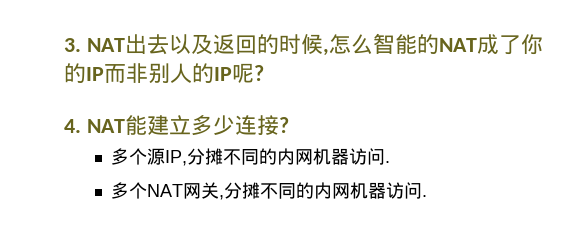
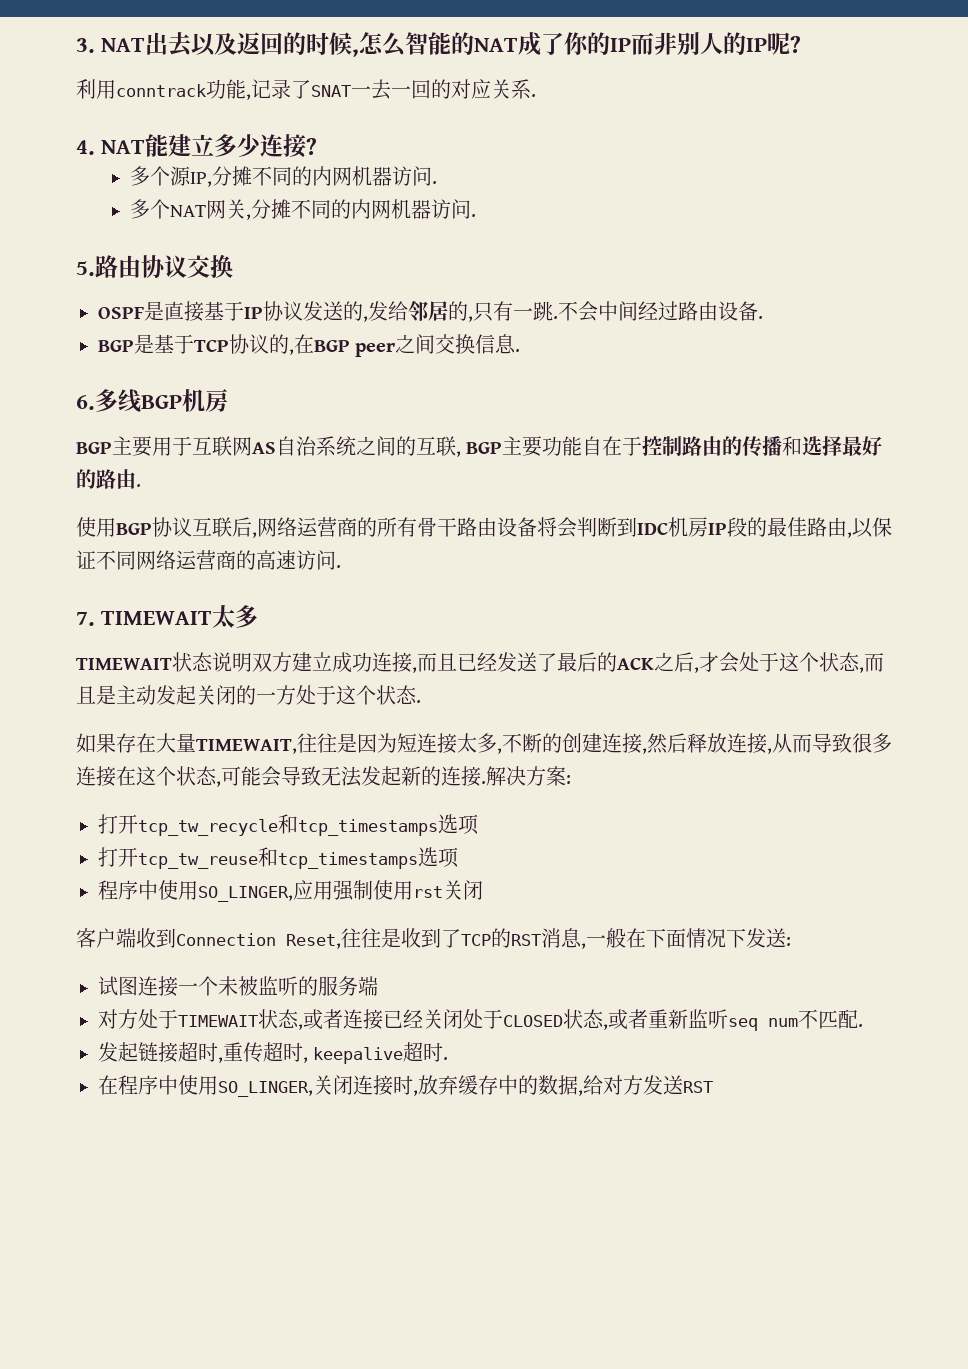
+ 利用conntrack功能,记录了SNAT一去一回的对应关系.
+ 5.路由协议交换
+ OSPF是直接基于IP协议发送的,发给邻居的,只有一跳.不会中间经过路由设备.
+ BGP是基于TCP协议的,在BGP peer之间交换信息.
+ 6.多线BGP机房
+ BGP主要用于互联网AS自治系统之间的互联, BGP主要功能自在于控制路由的传播和选择最好的路由.
+ 使用BGP协议互联后,网络运营商的所有骨干路由设备将会判断到IDC机房IP段的最佳路由,以保证不同网络运营商的高速访问.
+ 7. TIMEWAIT太多
+ TIMEWAIT状态说明双方建立成功连接,而且已经发送了最后的ACK之后,才会处于这个状态,而且是主动发起关闭的一方处于这个状态.
+ 如果存在大量TIMEWAIT,往往是因为短连接太多,不断的创建连接,然后释放连接,从而导致很多连接在这个状态,可能会导致无法发起新的连接.解决方案:
+ 打开tcp_tw_recycle和tcp_timestamps选项
+ 打开tcp_tw_reuse和tcp_timestamps选项
+ 程序中使用SO_LINGER,应用强制使用rst关闭
+ 客户端收到Connection Reset,往往是收到了TCP的RST消息,一般在下面情况下发送:
+ 试图连接一个未被监听的服务端
+ 对方处于TIMEWAIT状态,或者连接已经关闭处于CLOSED状态,或者重新监听seq num不匹配.
+ 发起链接超时,重传超时, keepalive超时.
+ 在程序中使用SO_LINGER,关闭连接时,放弃缓存中的数据,给对方发送RST

